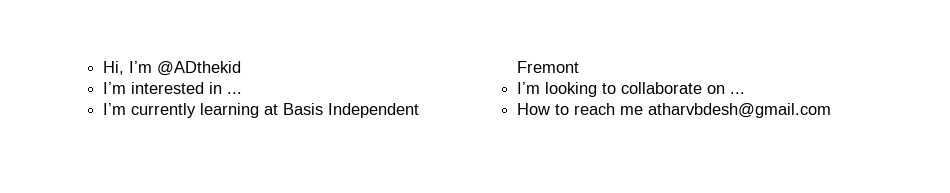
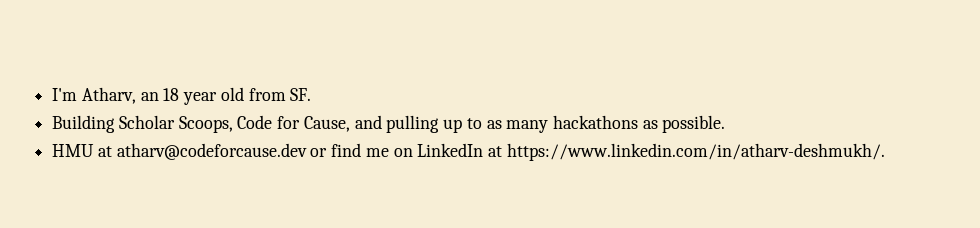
- Hi, I’m @ADthekid
- I’m interested in ...
- I’m currently learning at Basis Independent Fremont
- I’m looking to collaborate on ...
- How to reach me atharvbdesh@gmail.com
+ I'm Atharv, an 18 year old from SF.
+ Building Scholar Scoops, Code for Cause, and pulling up to as many hackathons as possible.
+ HMU at atharv@codeforcause.dev or find me on LinkedIn at https://www.linkedin.com/in/atharv-deshmukh/.

